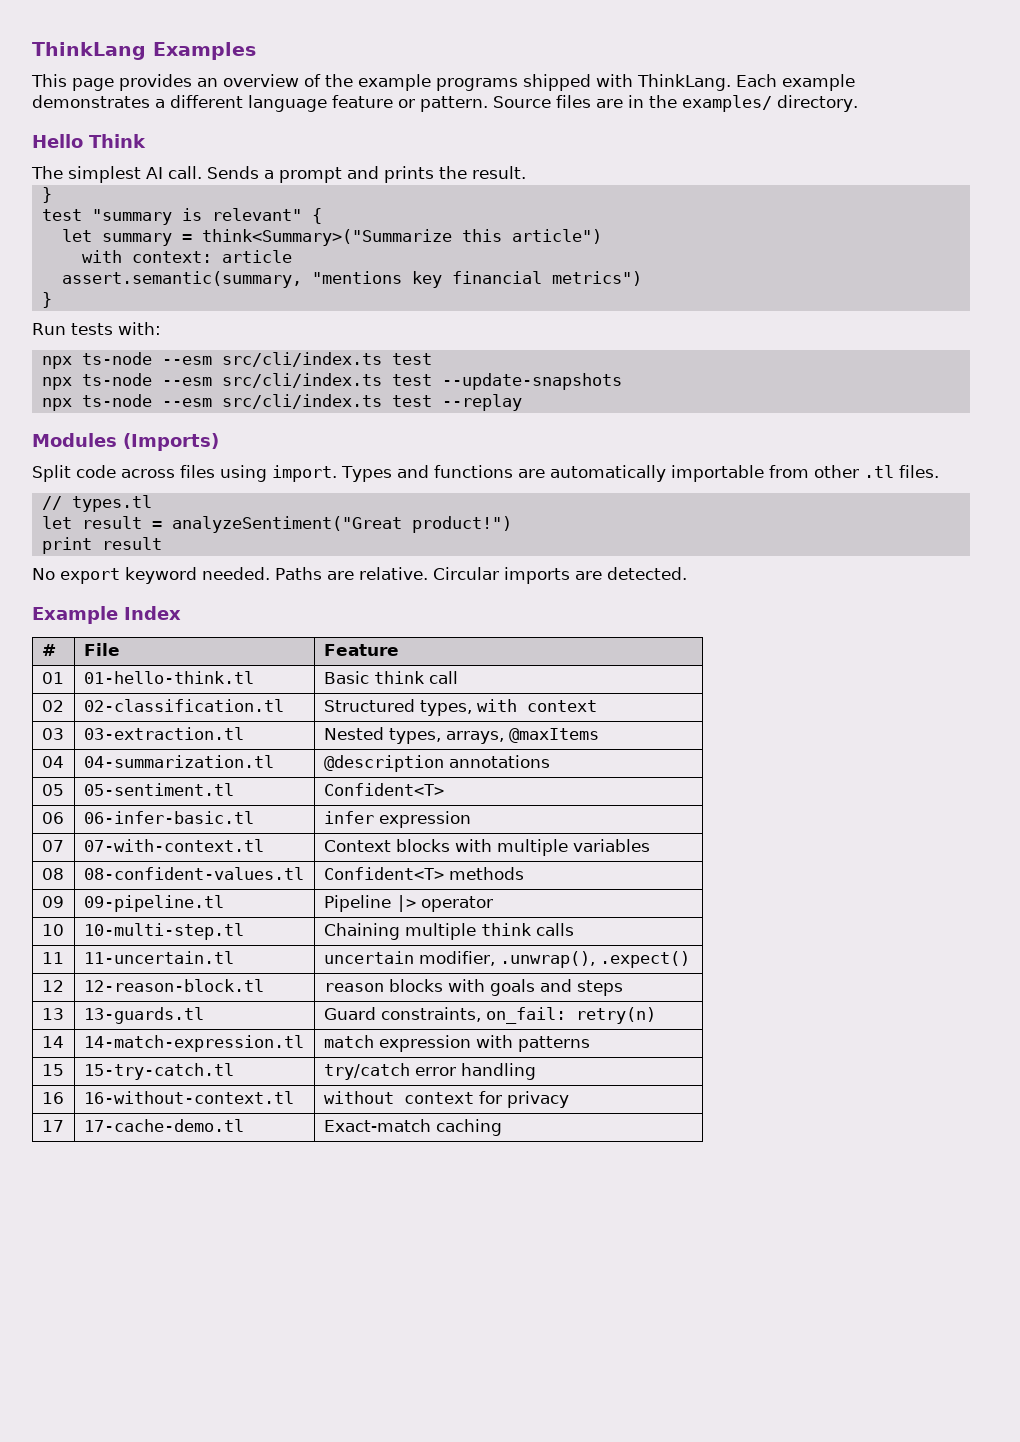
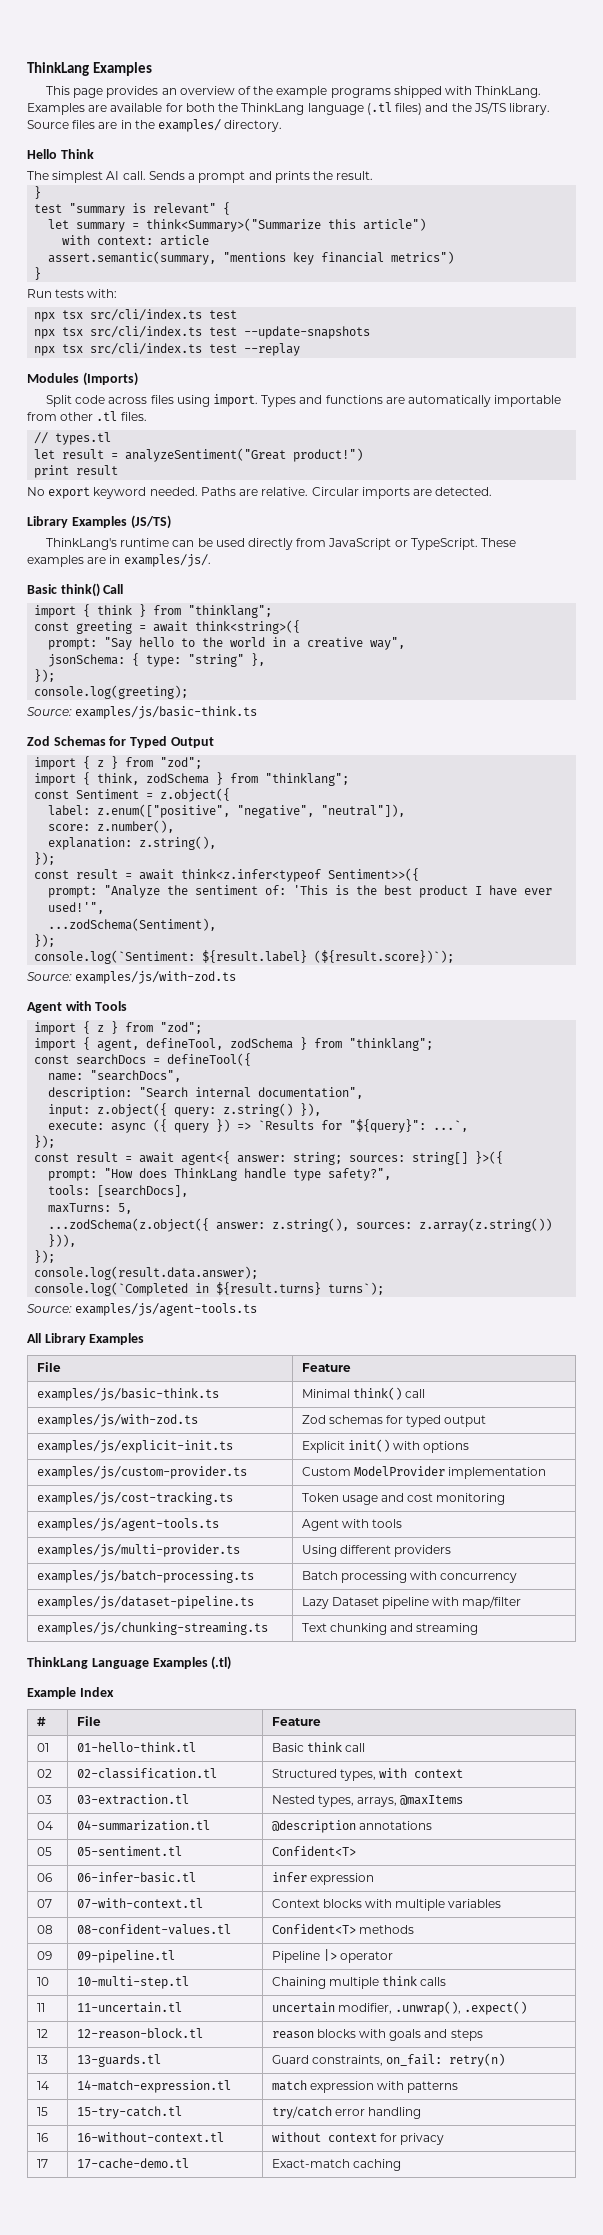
- Each example demonstrates a different language feature or pattern.
+ Examples are available for both the ThinkLang language (.tl files) and the JS/TS library.
  Run tests with:
- npx ts-node --esm src/cli/index.ts test
+ npx tsx src/cli/index.ts test
- npx ts-node --esm src/cli/index.ts test --update-snapshots
+ npx tsx src/cli/index.ts test --update-snapshots
- npx ts-node --esm src/cli/index.ts test --replay
+ npx tsx src/cli/index.ts test --replay
+ Library Examples (JS/TS)
+ ThinkLang's runtime can be used directly from JavaScript or TypeScript. These examples are in examples/js/.
+ Basic think() Call
+ import { think } from "thinklang";
+ const greeting = await think<string>({
+ prompt: "Say hello to the world in a creative way",
+ jsonSchema: { type: "string" },
+ });
+ console.log(greeting);
+ Source: examples/js/basic-think.ts
+ Zod Schemas for Typed Output
+ import { z } from "zod";
+ import { think, zodSchema } from "thinklang";
+ const Sentiment = z.object({
+ label: z.enum(["positive", "negative", "neutral"]),
+ score: z.number(),
+ explanation: z.string(),
+ });
+ const result = await think<z.infer<typeof Sentiment>>({
+ prompt: "Analyze the sentiment of: 'This is the best product I have ever used!'",
+ ...zodSchema(Sentiment),
+ });
+ console.log(`Sentiment: ${result.label} (${result.score})`);
+ Source: examples/js/with-zod.ts
+ Agent with Tools
+ import { z } from "zod";
+ import { agent, defineTool, zodSchema } from "thinklang";
+ const searchDocs = defineTool({
+ name: "searchDocs",
+ description: "Search internal documentation",
+ input: z.object({ query: z.string() }),
+ execute: async ({ query }) => `Results for "${query}": ...`,
+ });
+ const result = await agent<{ answer: string; sources: string[] }>({
+ prompt: "How does ThinkLang handle type safety?",
+ tools: [searchDocs],
+ maxTurns: 5,
+ ...zodSchema(z.object({ answer: z.string(), sources: z.array(z.string()) })),
+ });
+ console.log(result.data.answer);
+ console.log(`Completed in ${result.turns} turns`);
+ Source: examples/js/agent-tools.ts
+ All Library Examples
+ File | Feature
+ examples/js/basic-think.ts | Minimal think() call
+ examples/js/with-zod.ts | Zod schemas for typed output
+ examples/js/explicit-init.ts | Explicit init() with options
+ examples/js/custom-provider.ts | Custom ModelProvider implementation
+ examples/js/cost-tracking.ts | Token usage and cost monitoring
+ examples/js/agent-tools.ts | Agent with tools
+ examples/js/multi-provider.ts | Using different providers
+ examples/js/batch-processing.ts | Batch processing with concurrency
+ examples/js/dataset-pipeline.ts | Lazy Dataset pipeline with map/filter
+ examples/js/chunking-streaming.ts | Text chunking and streaming
+ ThinkLang Language Examples (.tl)

